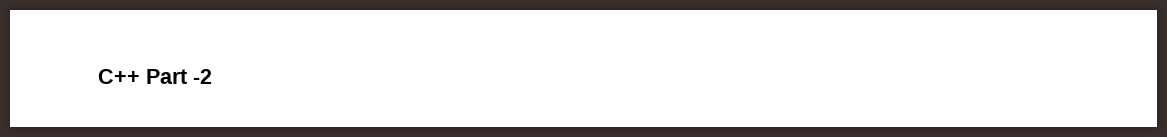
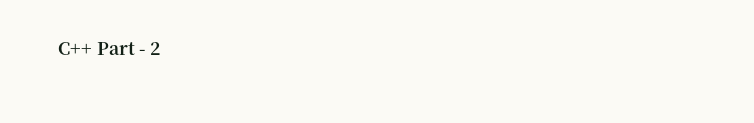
- C++ Part -2
+ C++ Part - 2

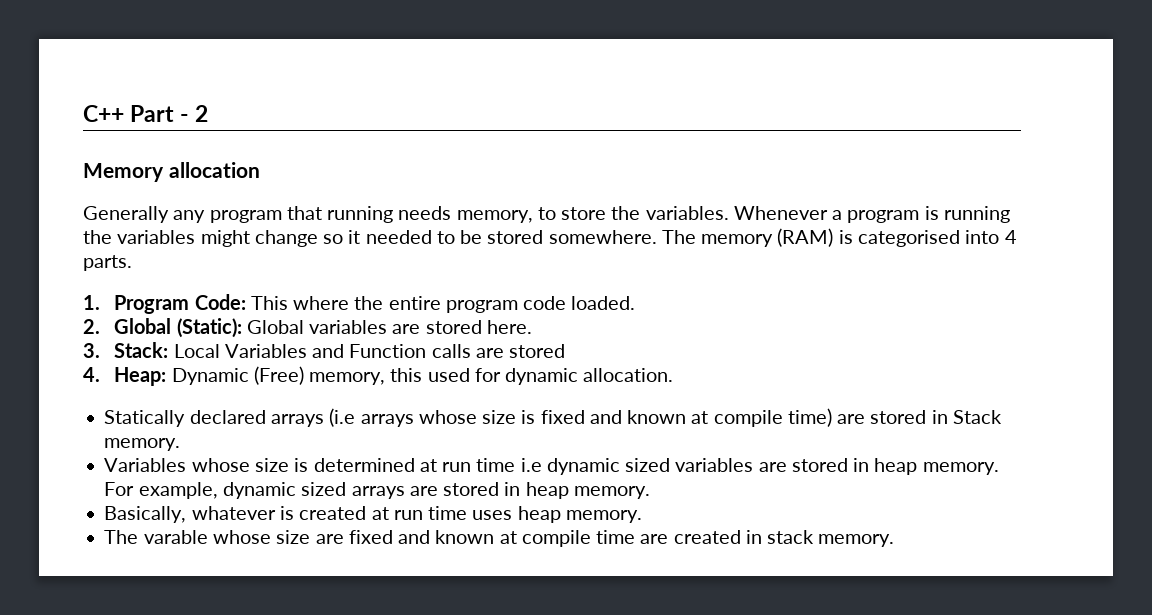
+ Memory allocation
+ Generally any program that running needs memory, to store the variables. Whenever a program is running the variables might change so it needed to be stored somewhere. The memory (RAM) is categorised into 4 parts.
+ 1. Program Code: This where the entire program code loaded.
+ 2. Global (Static): Global variables are stored here.
+ 3. Stack: Local Variables and Function calls are stored
+ 4. Heap: Dynamic (Free) memory, this used for dynamic allocation.
+ Statically declared arrays (i.e arrays whose size is fixed and known at compile time) are stored in Stack memory.
+ Variables whose size is determined at run time i.e dynamic sized variables are stored in heap memory. For example, dynamic sized arrays are stored in heap memory.
+ Basically, whatever is created at run time uses heap memory.
+ The varable whose size are fixed and known at compile time are created in stack memory.

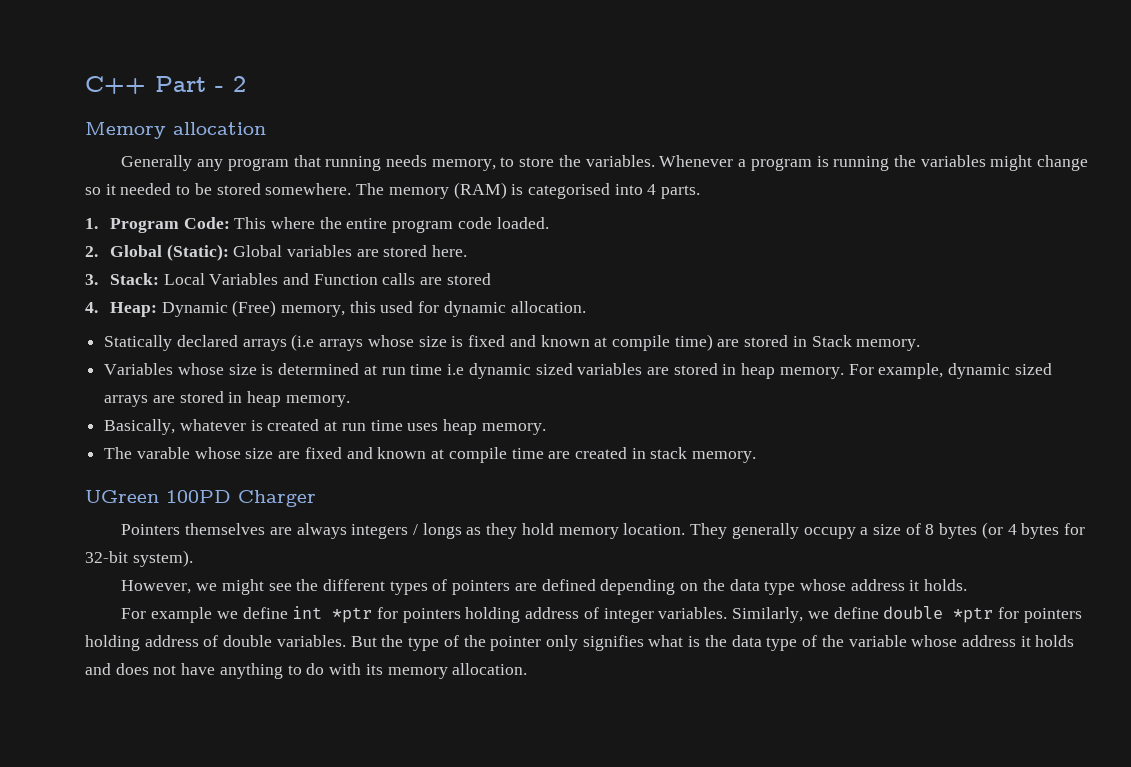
+ UGreen 100PD Charger
+ Pointers themselves are always integers / longs as they hold memory location. They generally occupy a size of 8 bytes (or 4 bytes for 32-bit system).
+ However, we might see the different types of pointers are defined depending on the data type whose address it holds.
+ For example we define int *ptr for pointers holding address of integer variables. Similarly, we define double *ptr for pointers holding address of double variables. But the type of the pointer only signifies what is the data type of the variable whose address it holds and does not have anything to do with its memory allocation.

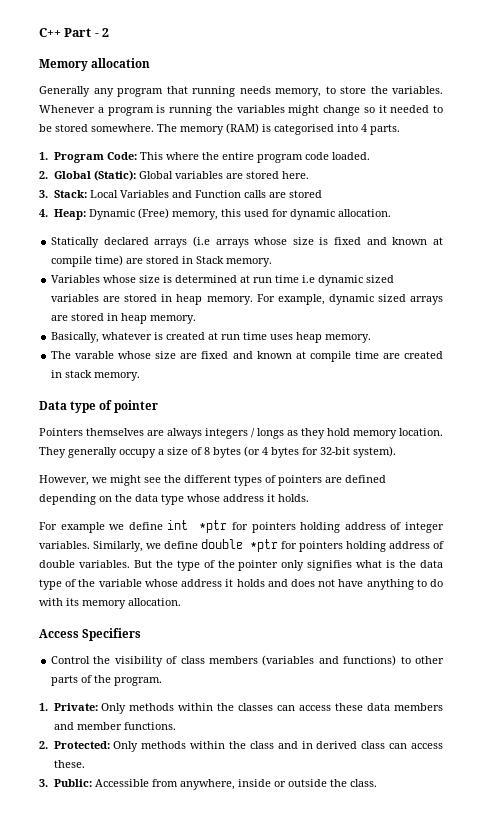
- UGreen 100PD Charger
+ Data type of pointer
+ Access Specifiers
+ Control the visibility of class members (variables and functions) to other parts of the program.
+ 1. Private: Only methods within the classes can access these data members and member functions.
+ 2. Protected: Only methods within the class and in derived class can access these.
+ 3. Public: Accessible from anywhere, inside or outside the class.

